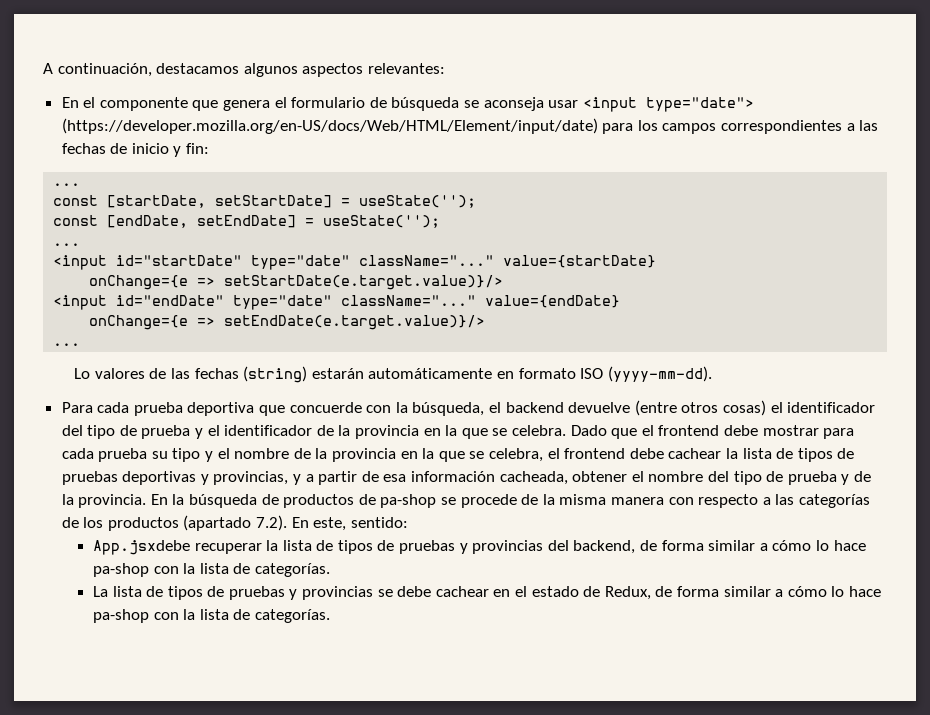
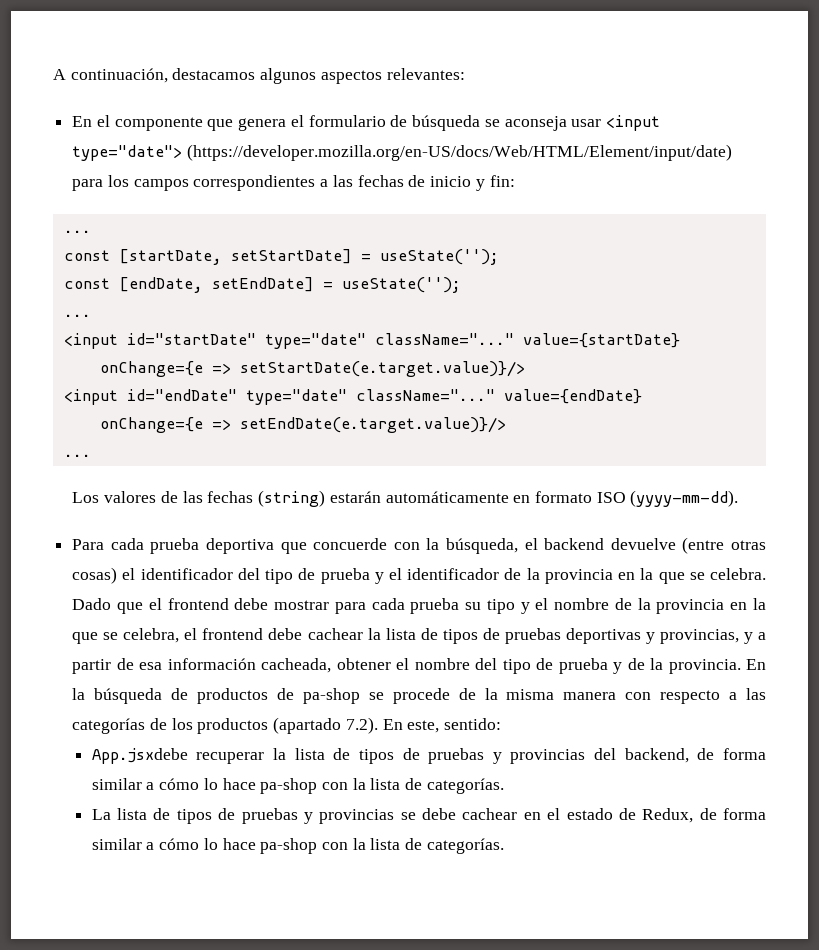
- Lo valores de las fechas (string) estarán automáticamente en formato ISO (yyyy-mm-dd).
+ Los valores de las fechas (string) estarán automáticamente en formato ISO (yyyy-mm-dd).
- Para cada prueba deportiva que concuerde con la búsqueda, el backend devuelve (entre otros cosas) el identificador del tipo de prueba y el identificador de la provincia en la que se celebra.
+ Para cada prueba deportiva que concuerde con la búsqueda, el backend devuelve (entre otras cosas) el identificador del tipo de prueba y el identificador de la provincia en la que se celebra.

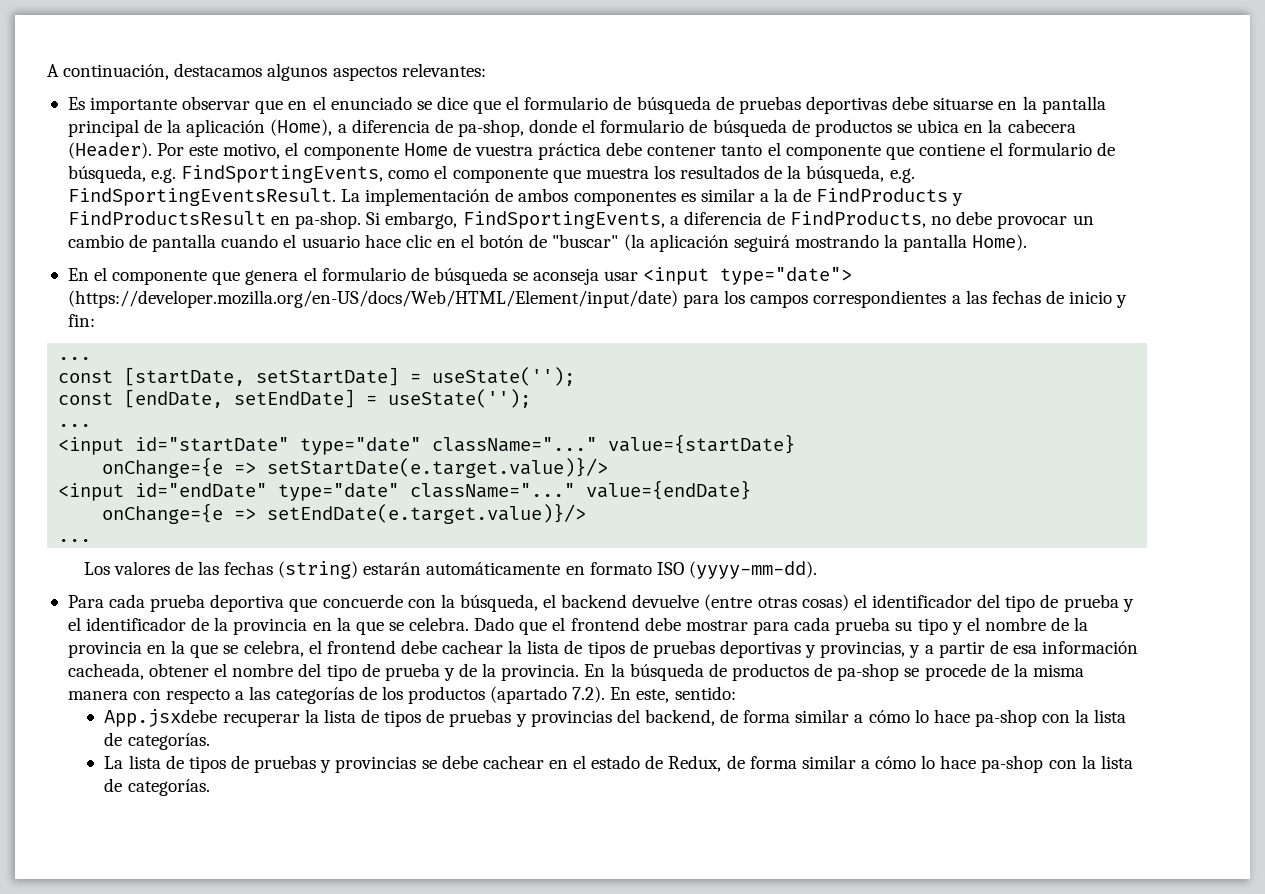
+ Es importante observar que en el enunciado se dice que el formulario de búsqueda de pruebas deportivas debe situarse en la pantalla principal de la aplicación (Home), a diferencia de pa-shop, donde el formulario de búsqueda de productos se ubica en la cabecera (Header). Por este motivo, el componente Home de vuestra práctica debe contener tanto el componente que contiene el formulario de búsqueda, e.g. FindSportingEvents, como el componente que muestra los resultados de la búsqueda, e.g. FindSportingEventsResult. La implementación de ambos componentes es similar a la de FindProducts y FindProductsResult en pa-shop. Si embargo, FindSportingEvents, a diferencia de FindProducts, no debe provocar un cambio de pantalla cuando el usuario hace clic en el botón de "buscar" (la aplicación seguirá mostrando la pantalla Home).

